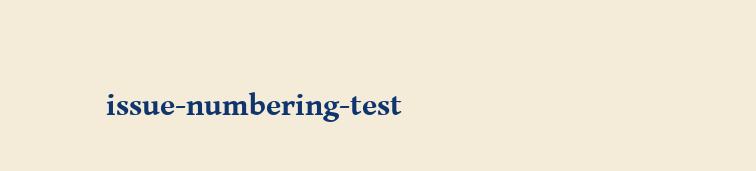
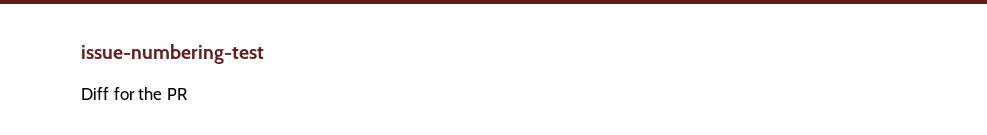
+ Diff for the PR

